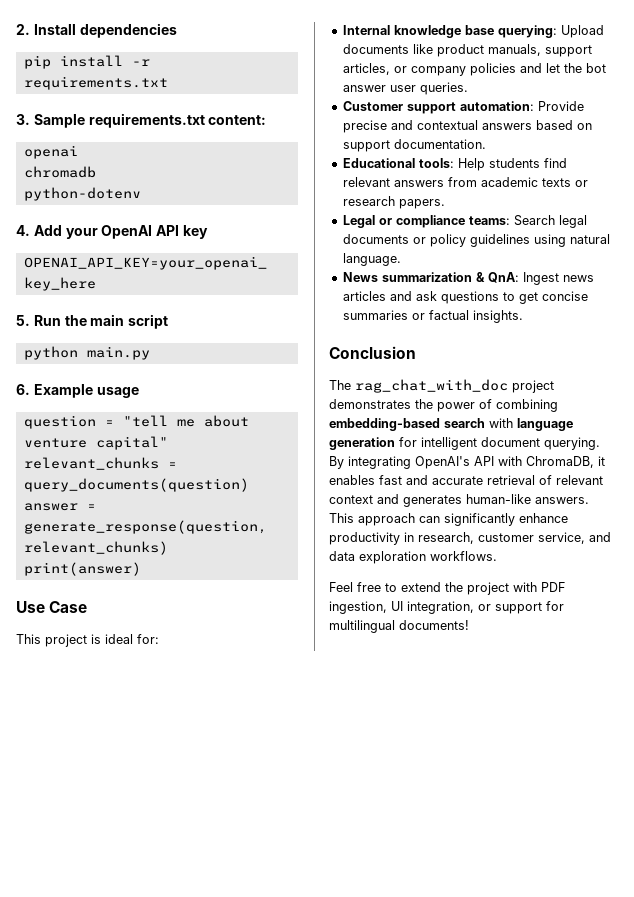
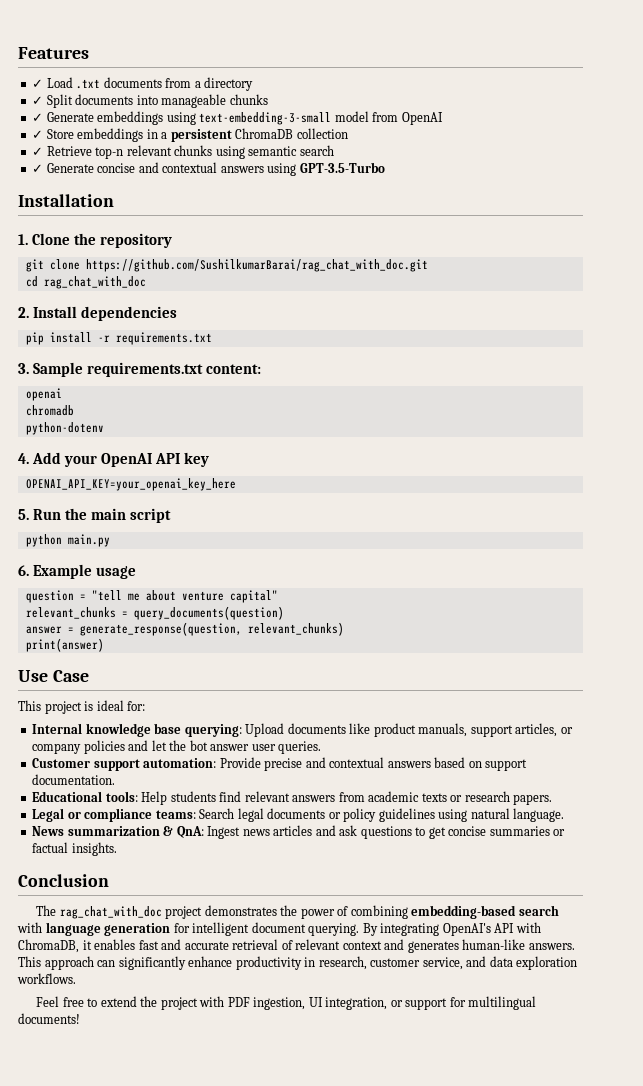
+ Features
+ ✓ Load .txt documents from a directory
+ ✓ Split documents into manageable chunks
+ ✓ Generate embeddings using text-embedding-3-small model from OpenAI
+ ✓ Store embeddings in a persistent ChromaDB collection
+ ✓ Retrieve top-n relevant chunks using semantic search
+ ✓ Generate concise and contextual answers using GPT-3.5-Turbo
+ Installation
+ 1. Clone the repository
+ git clone https://github.com/SushilkumarBarai/rag_chat_with_doc.git
+ cd rag_chat_with_doc

